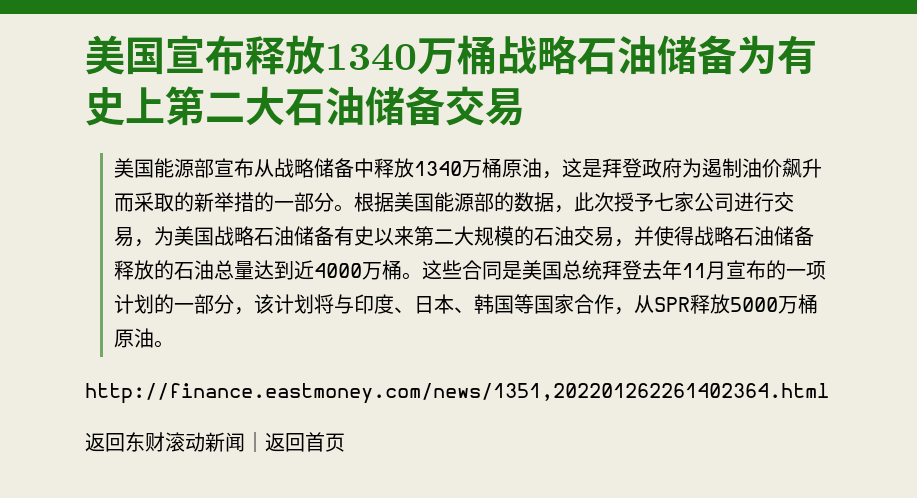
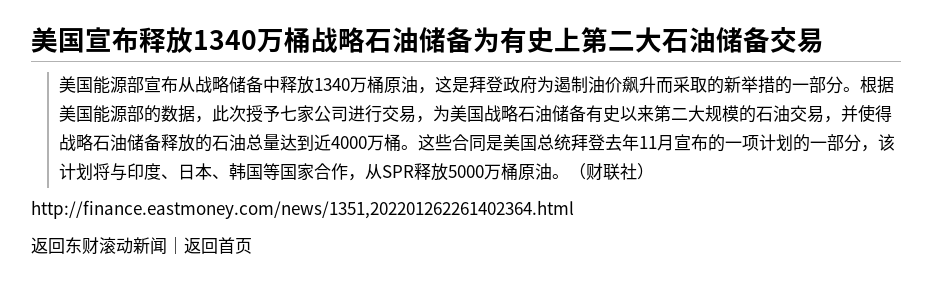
+ （财联社）

